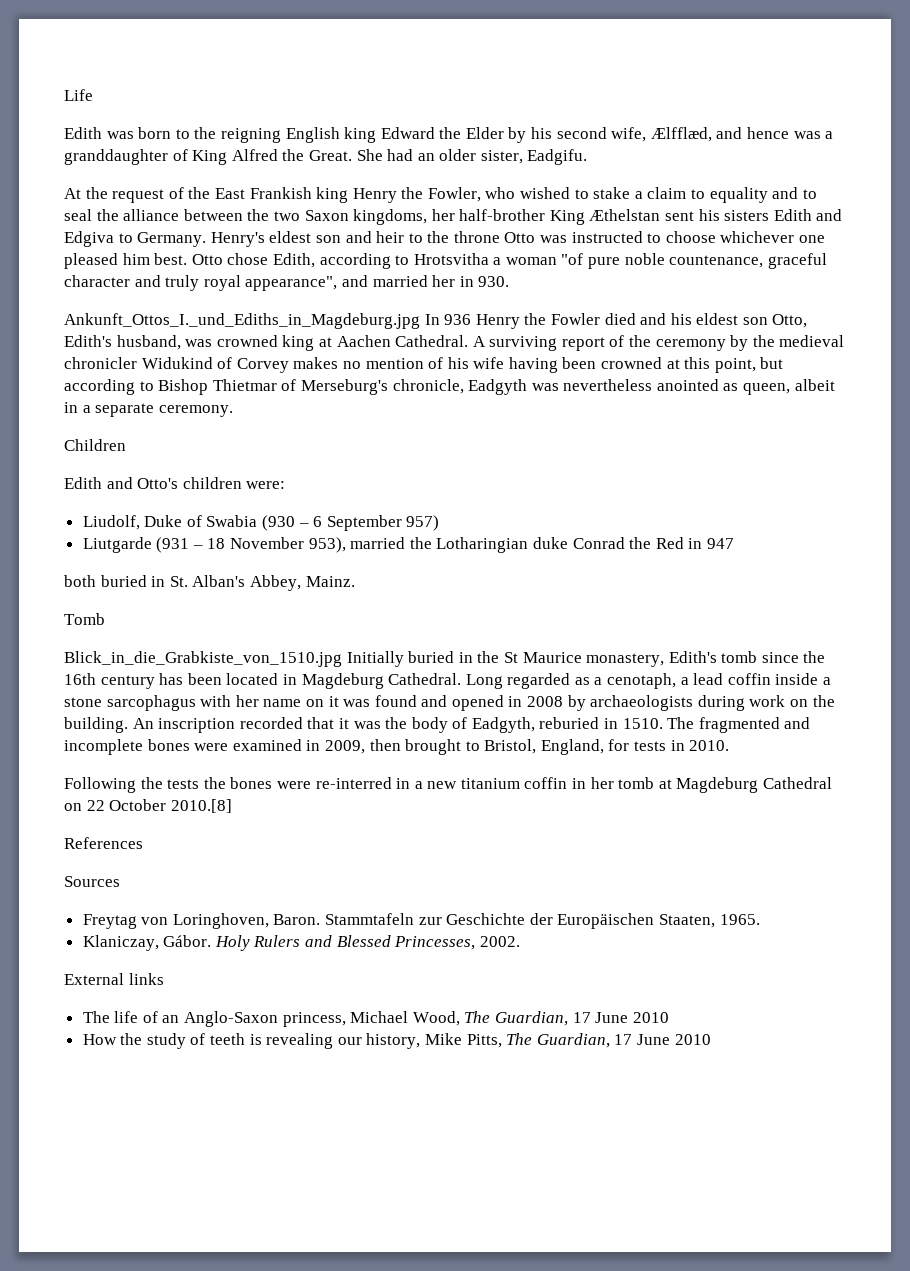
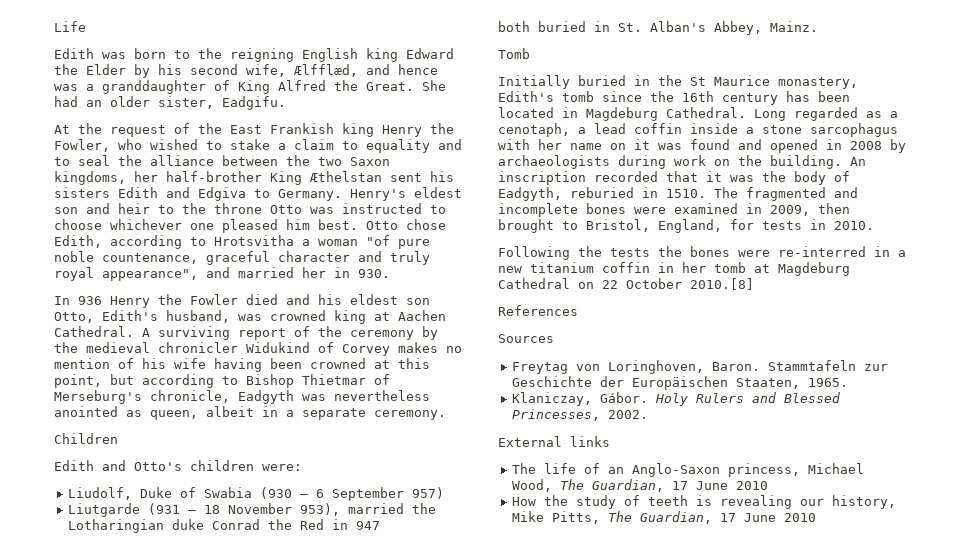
- Ankunft_Ottos_I._und_Ediths_in_Magdeburg.jpg In 936 Henry the Fowler died and his eldest son Otto, Edith's husband, was crowned king at Aachen Cathedral.
+ In 936 Henry the Fowler died and his eldest son Otto, Edith's husband, was crowned king at Aachen Cathedral.
- Blick_in_die_Grabkiste_von_1510.jpg Initially buried in the St Maurice monastery, Edith's tomb since the 16th century has been located in Magdeburg Cathedral.
+ Initially buried in the St Maurice monastery, Edith's tomb since the 16th century has been located in Magdeburg Cathedral.

